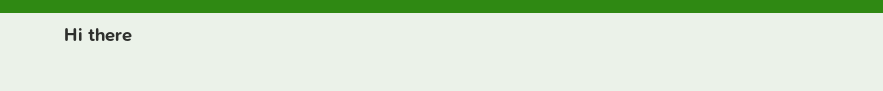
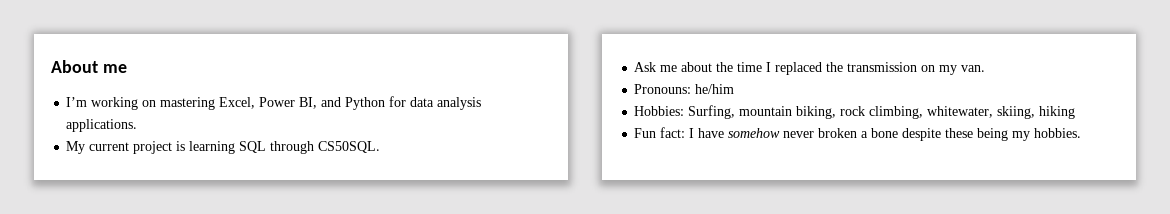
- Hi there
+ About me
+ I’m working on mastering Excel, Power BI, and Python for data analysis applications.
+ My current project is learning SQL through CS50SQL.
+ Ask me about the time I replaced the transmission on my van.
+ Pronouns: he/him
+ Hobbies: Surfing, mountain biking, rock climbing, whitewater, skiing, hiking
+ Fun fact: I have somehow never broken a bone despite these being my hobbies.

